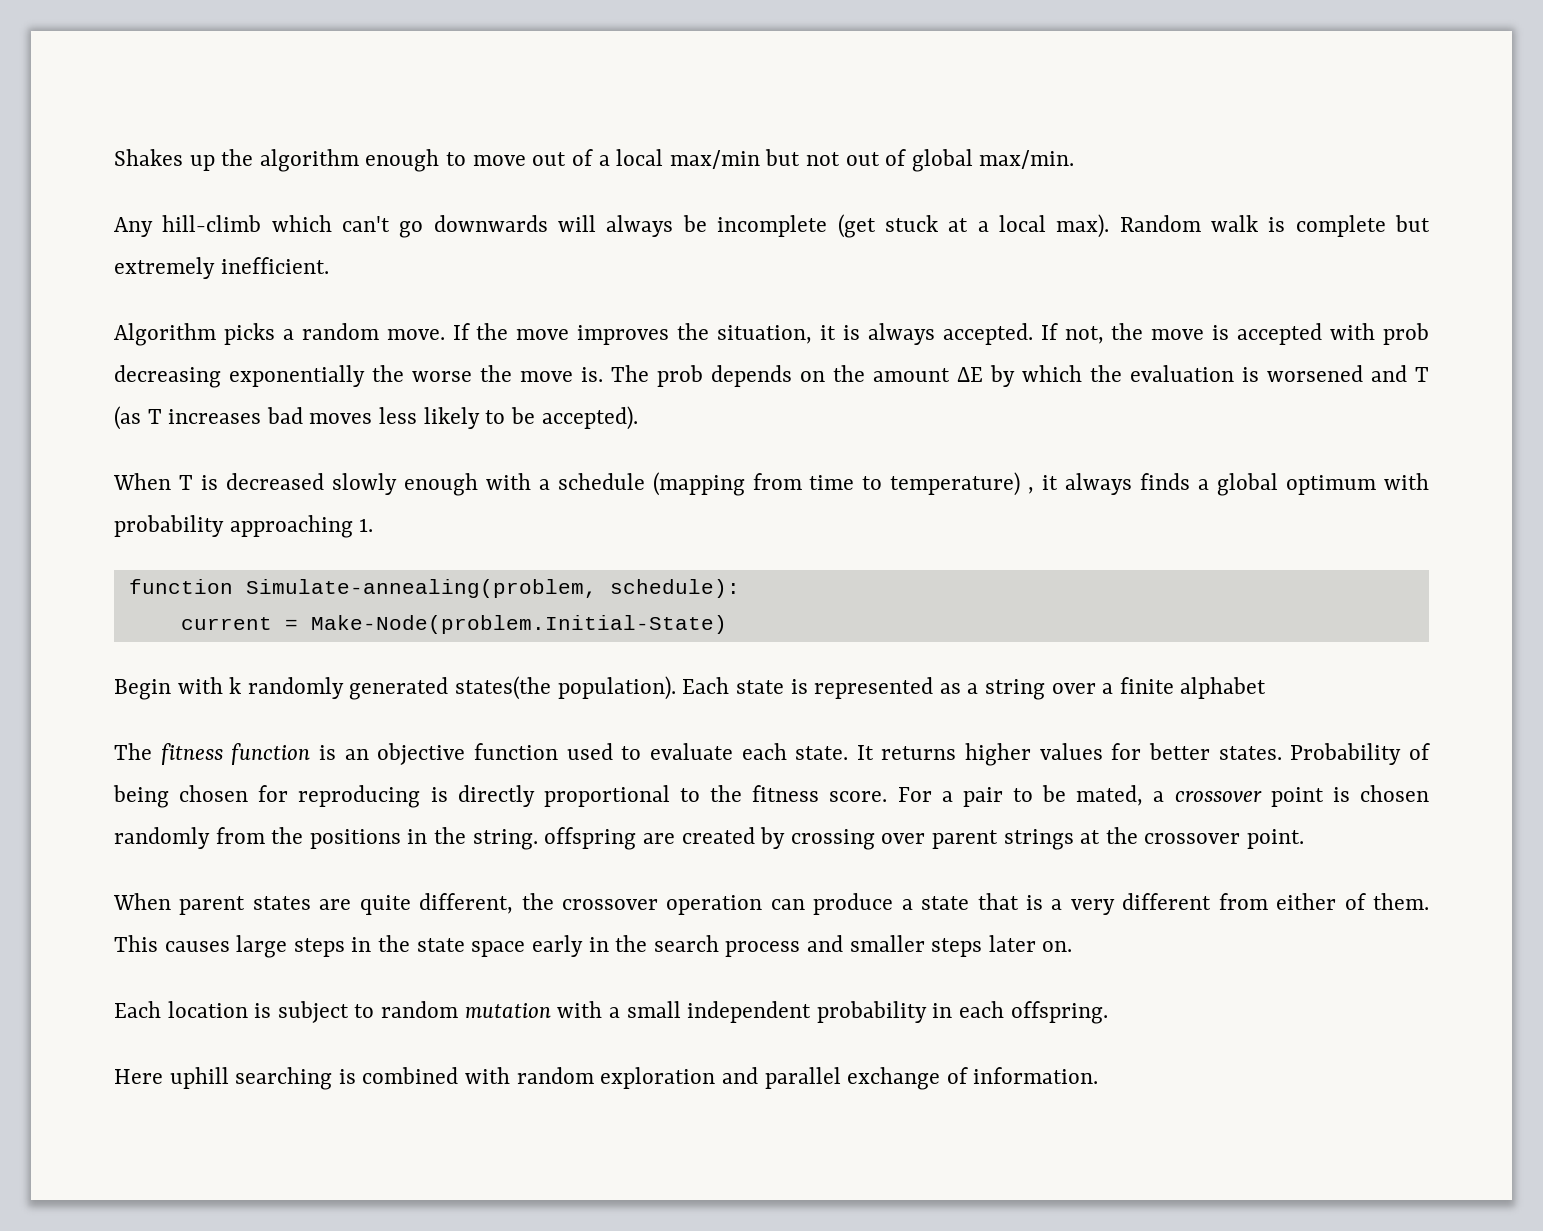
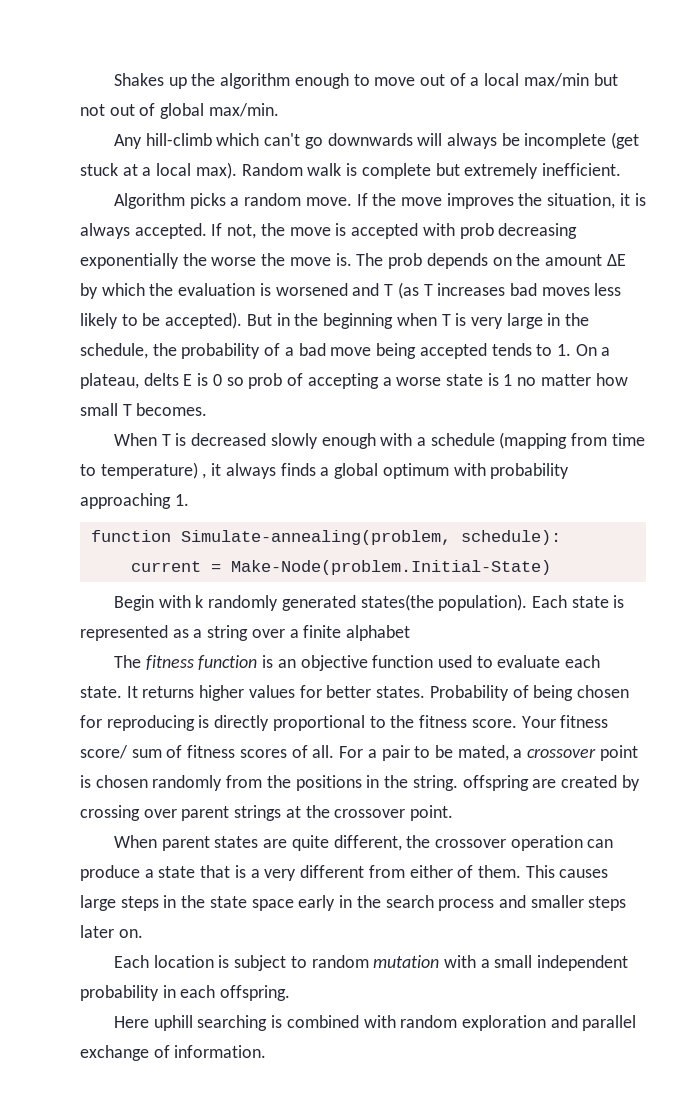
+ But in the beginning when T is very large in the schedule, the probability of a bad move being accepted tends to 1. On a plateau, delts E is 0 so prob of accepting a worse state is 1 no matter how small T becomes.
+ Your fitness score/ sum of fitness scores of all.

